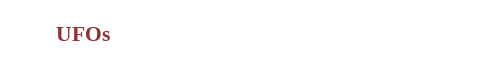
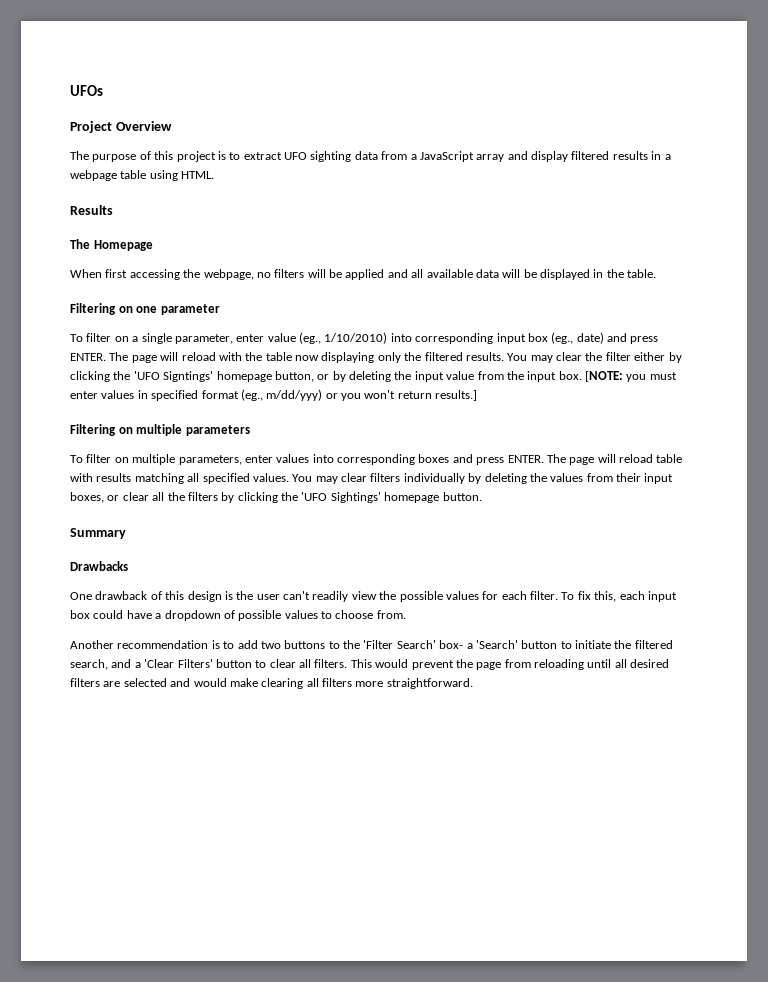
+ Project Overview
+ The purpose of this project is to extract UFO sighting data from a JavaScript array and display filtered results in a webpage table using HTML.
+ Results
+ The Homepage
+ When first accessing the webpage, no filters will be applied and all available data will be displayed in the table.
+ Filtering on one parameter
+ To filter on a single parameter, enter value (eg., 1/10/2010) into corresponding input box (eg., date) and press ENTER. The page will reload with the table now displaying only the filtered results. You may clear the filter either by clicking the 'UFO Signtings' homepage button, or by deleting the input value from the input box. [NOTE: you must enter values in specified format (eg., m/dd/yyy) or you won't return results.]
+ Filtering on multiple parameters
+ To filter on multiple parameters, enter values into corresponding boxes and press ENTER. The page will reload table with results matching all specified values. You may clear filters individually by deleting the values from their input boxes, or clear all the filters by clicking the 'UFO Sightings' homepage button.
+ Summary
+ Drawbacks
+ One drawback of this design is the user can't readily view the possible values for each filter. To fix this, each input box could have a dropdown of possible values to choose from.
+ Another recommendation is to add two buttons to the 'Filter Search' box- a 'Search' button to initiate the filtered search, and a 'Clear Filters' button to clear all filters. This would prevent the page from reloading until all desired filters are selected and would make clearing all filters more straightforward.

